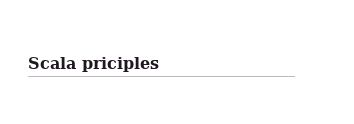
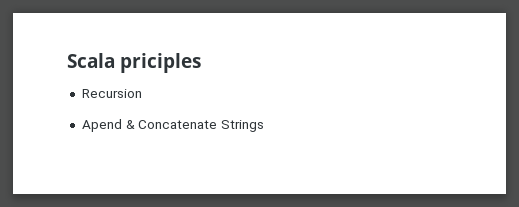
+ Recursion
+ Apend & Concatenate Strings

